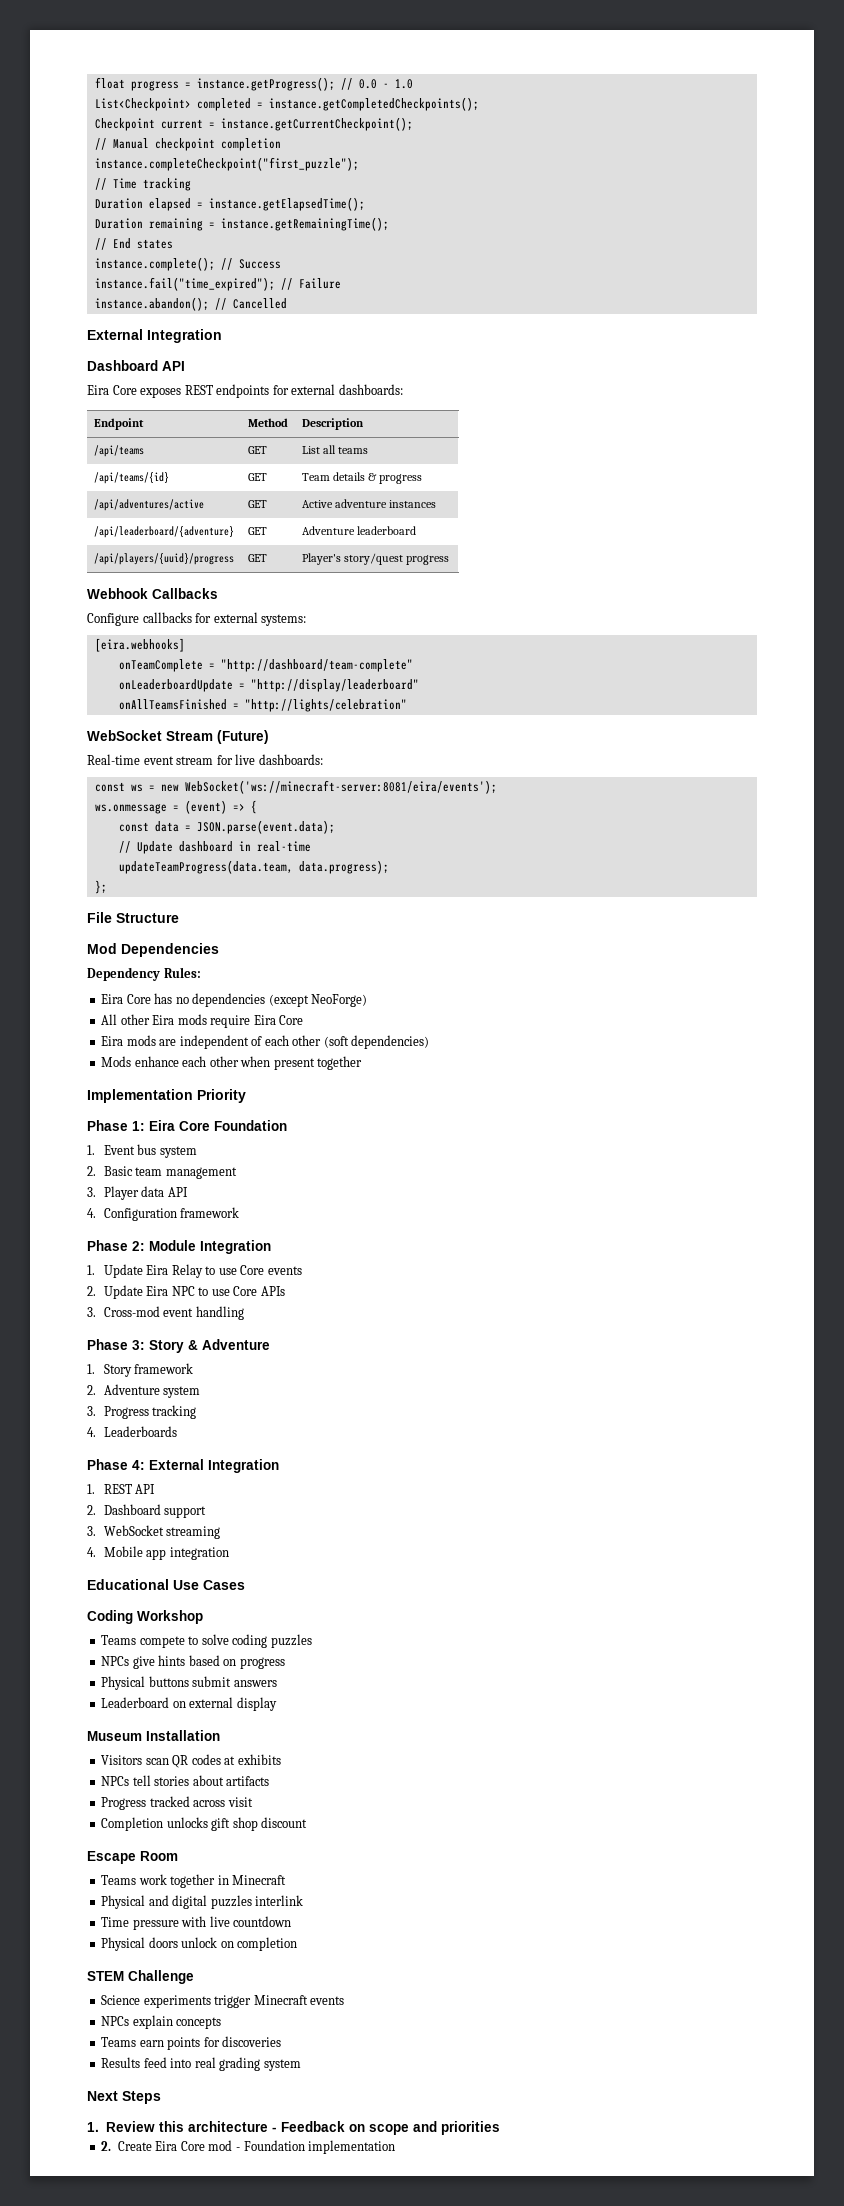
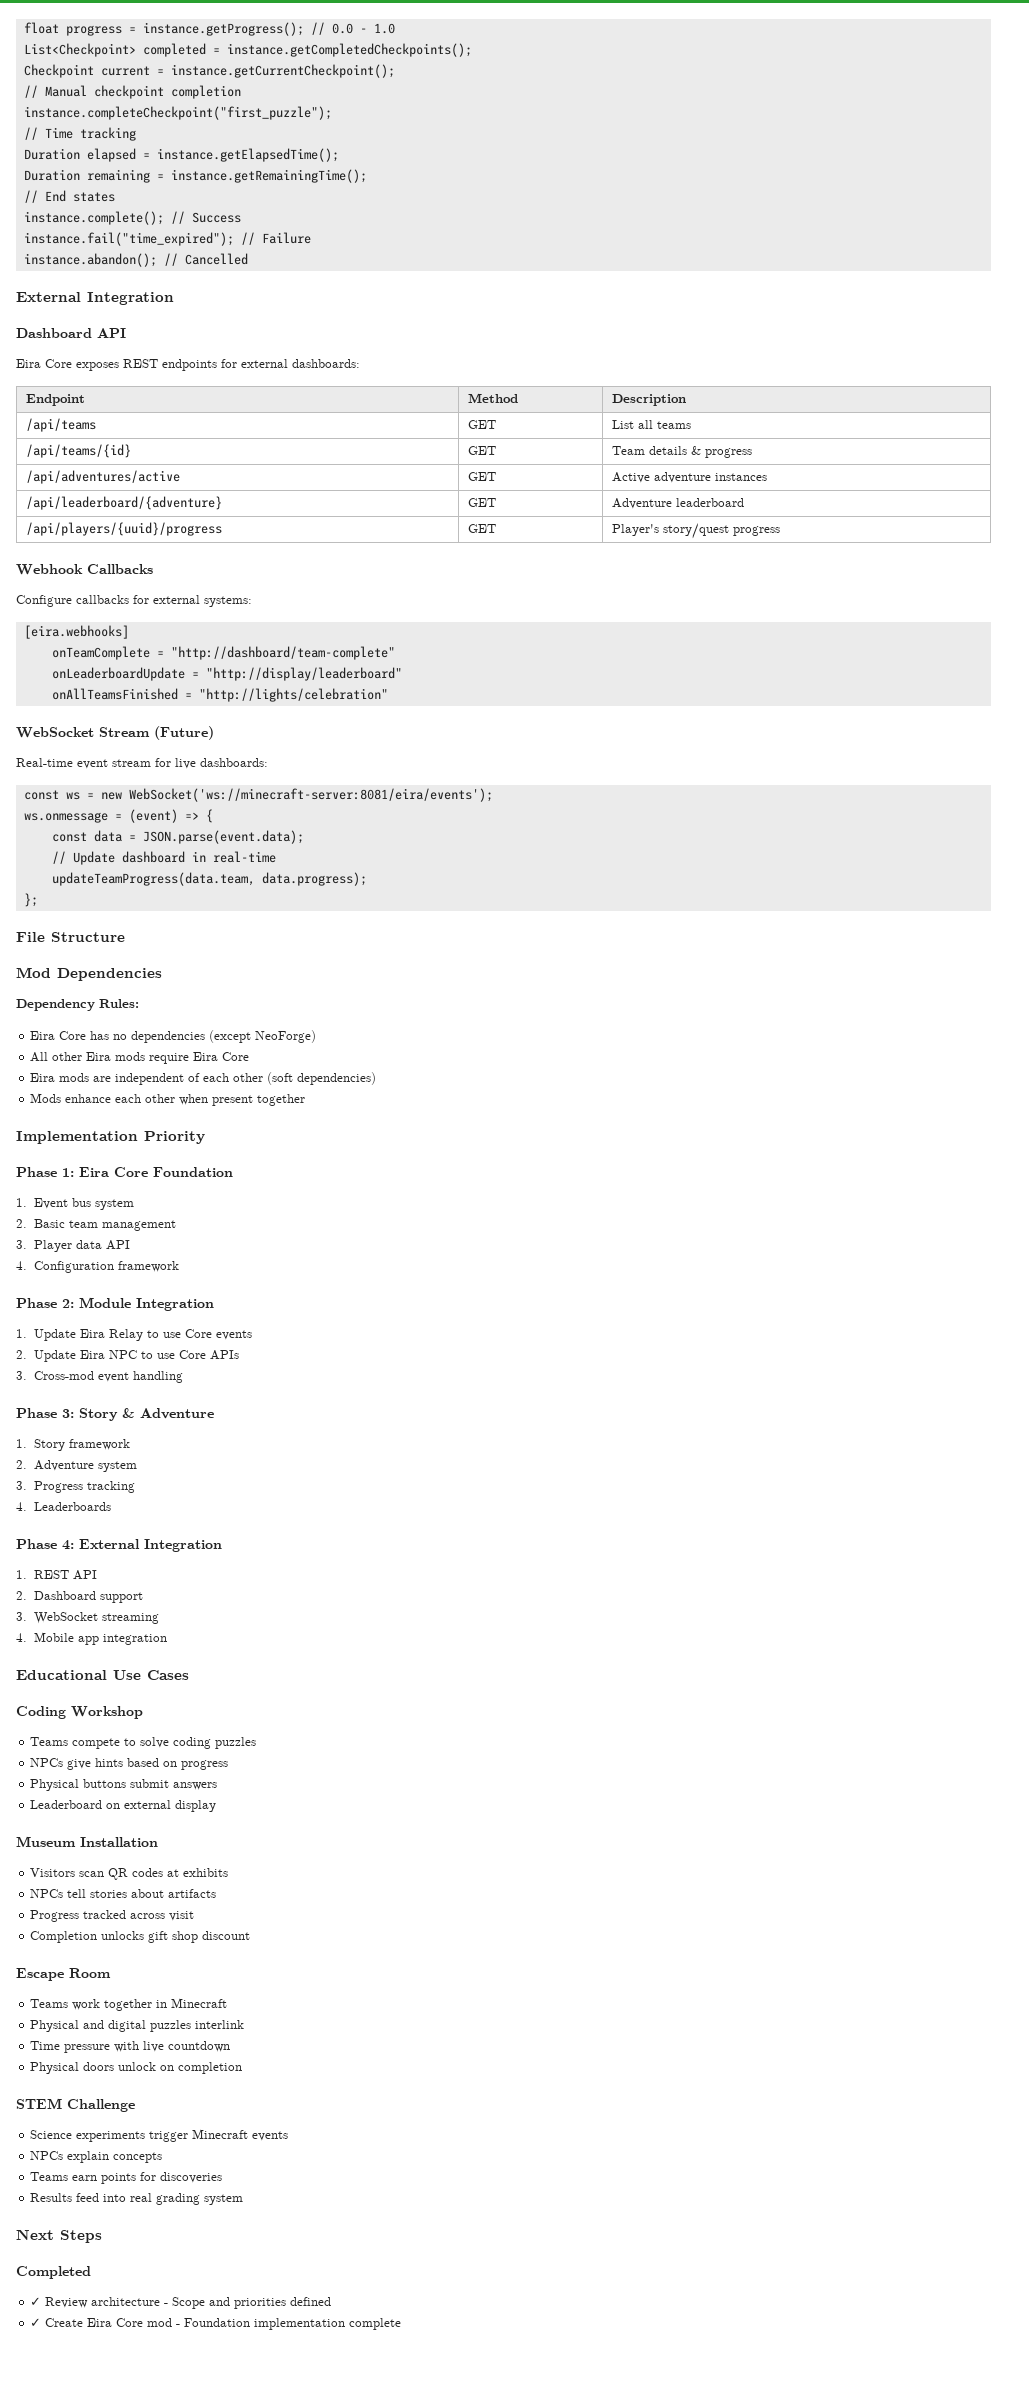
- 1. Review this architecture - Feedback on scope and priorities
- 2. Create Eira Core mod - Foundation implementation
+ Completed
+ ✓ Review architecture - Scope and priorities defined
+ ✓ Create Eira Core mod - Foundation implementation complete

